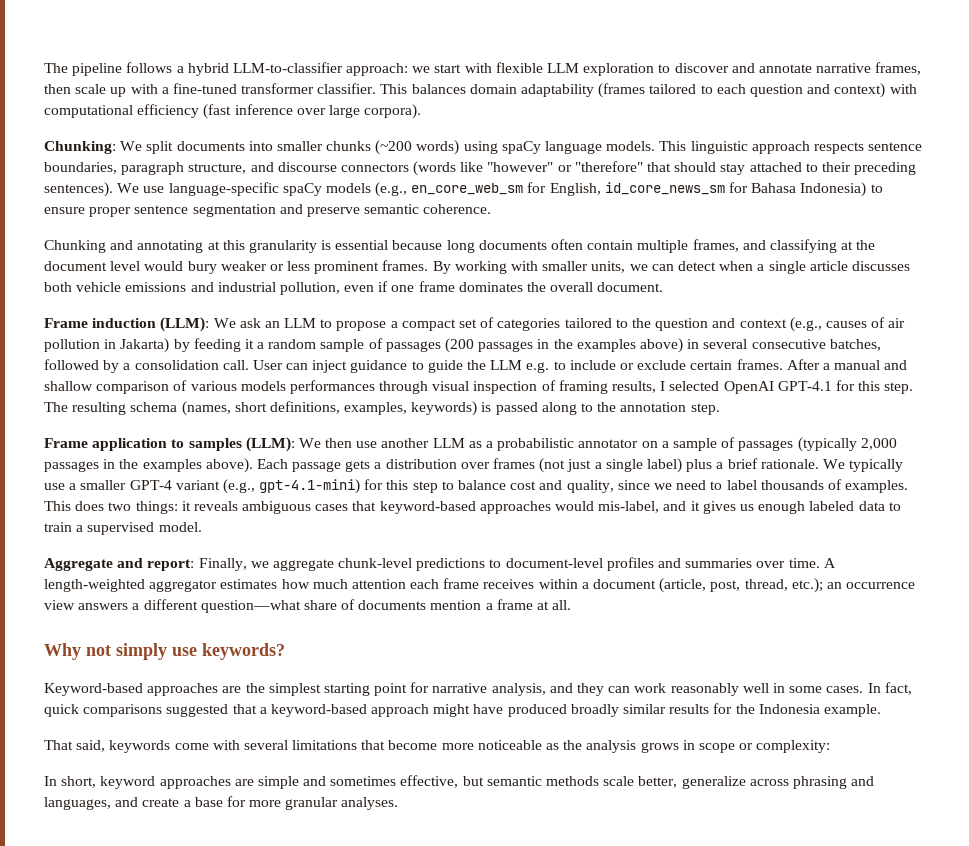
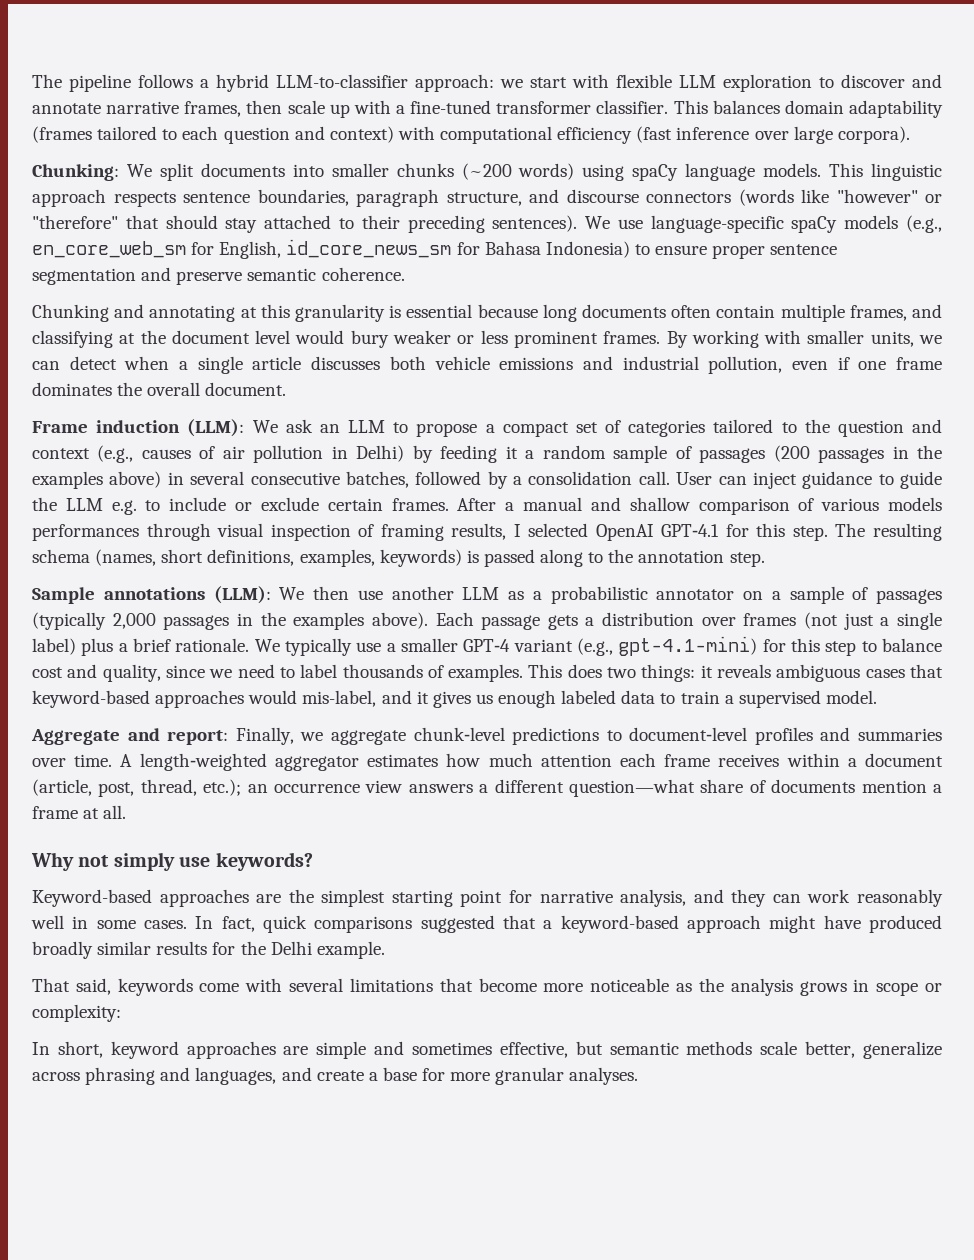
- Frame induction (LLM): We ask an LLM to propose a compact set of categories tailored to the question and context (e.g., causes of air pollution in Jakarta) by feeding it a random sample of passages (200 passages in the examples above) in several consecutive batches, followed by a consolidation call.
+ Frame induction (LLM): We ask an LLM to propose a compact set of categories tailored to the question and context (e.g., causes of air pollution in Delhi) by feeding it a random sample of passages (200 passages in the examples above) in several consecutive batches, followed by a consolidation call.
- Frame application to samples (LLM): We then use another LLM as a probabilistic annotator on a sample of passages (typically 2,000 passages in the examples above).
+ Sample annotations (LLM): We then use another LLM as a probabilistic annotator on a sample of passages (typically 2,000 passages in the examples above).
- In fact, quick comparisons suggested that a keyword-based approach might have produced broadly similar results for the Indonesia example.
+ In fact, quick comparisons suggested that a keyword-based approach might have produced broadly similar results for the Delhi example.

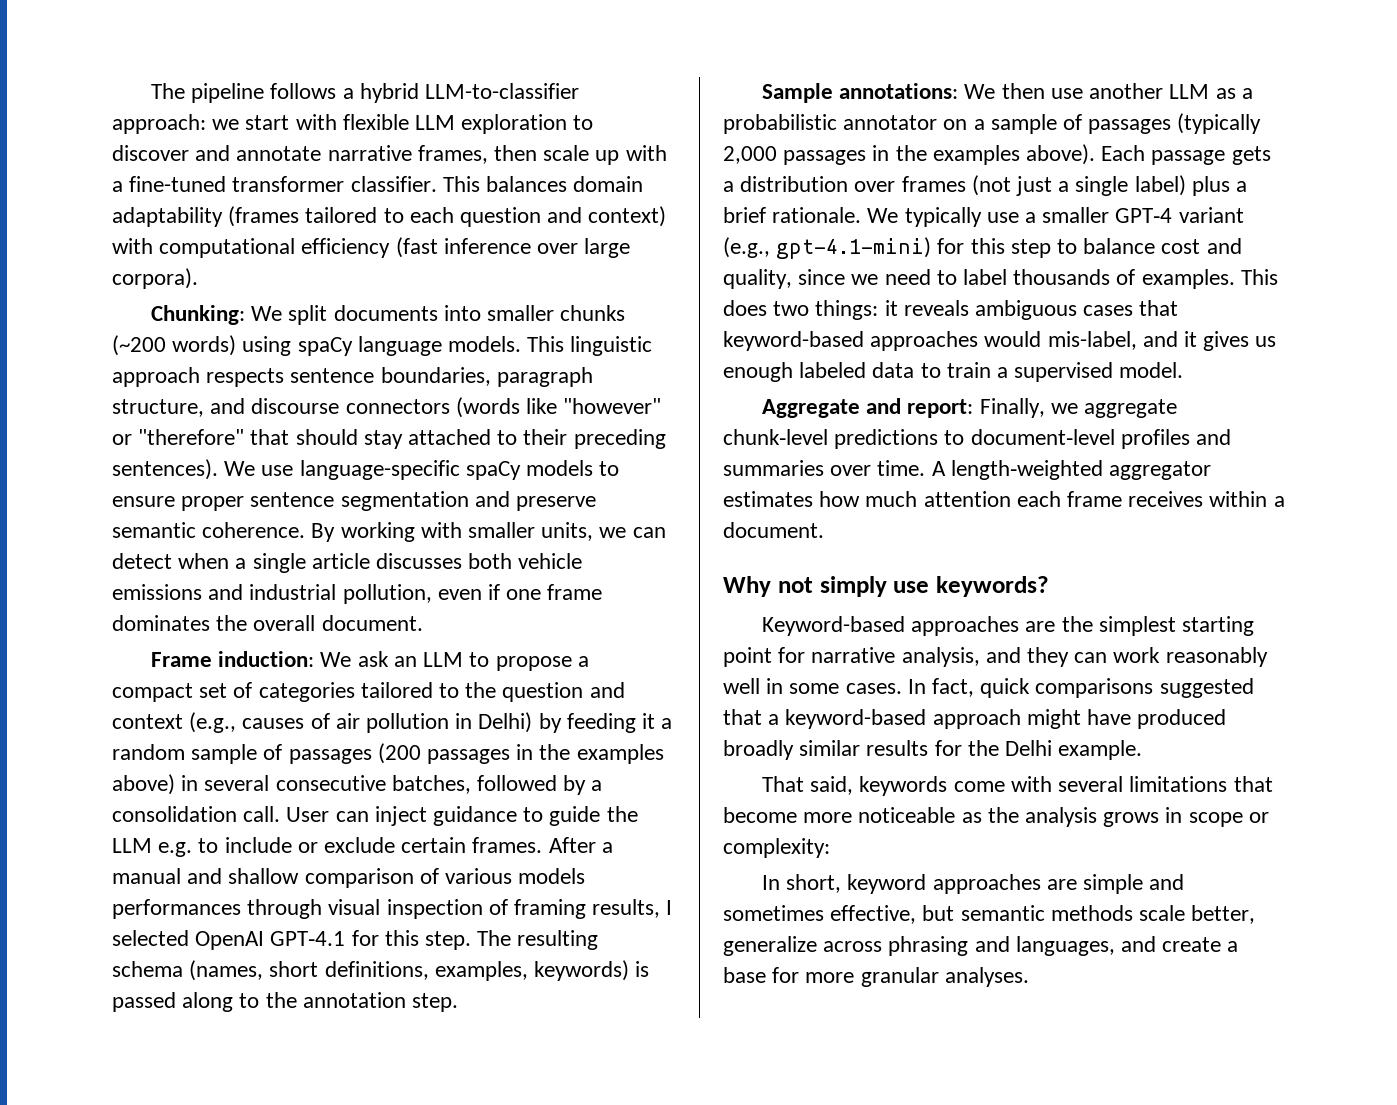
- We use language-specific spaCy models (e.g., en_core_web_sm for English, id_core_news_sm for Bahasa Indonesia) to ensure proper sentence segmentation and preserve semantic coherence.
- Chunking and annotating at this granularity is essential because long documents often contain multiple frames, and classifying at the document level would bury weaker or less prominent frames.
+ We use language-specific spaCy models to ensure proper sentence segmentation and preserve semantic coherence.
- Frame induction (LLM): We ask an LLM to propose a compact set of categories tailored to the question and context (e.g., causes of air pollution in Delhi) by feeding it a random sample of passages (200 passages in the examples above) in several consecutive batches, followed by a consolidation call.
+ Frame induction: We ask an LLM to propose a compact set of categories tailored to the question and context (e.g., causes of air pollution in Delhi) by feeding it a random sample of passages (200 passages in the examples above) in several consecutive batches, followed by a consolidation call.
- Sample annotations (LLM): We then use another LLM as a probabilistic annotator on a sample of passages (typically 2,000 passages in the examples above).
+ Sample annotations: We then use another LLM as a probabilistic annotator on a sample of passages (typically 2,000 passages in the examples above).
- A length‑weighted aggregator estimates how much attention each frame receives within a document (article, post, thread, etc.); an occurrence view answers a different question—what share of documents mention a frame at all.
+ A length‑weighted aggregator estimates how much attention each frame receives within a document.

